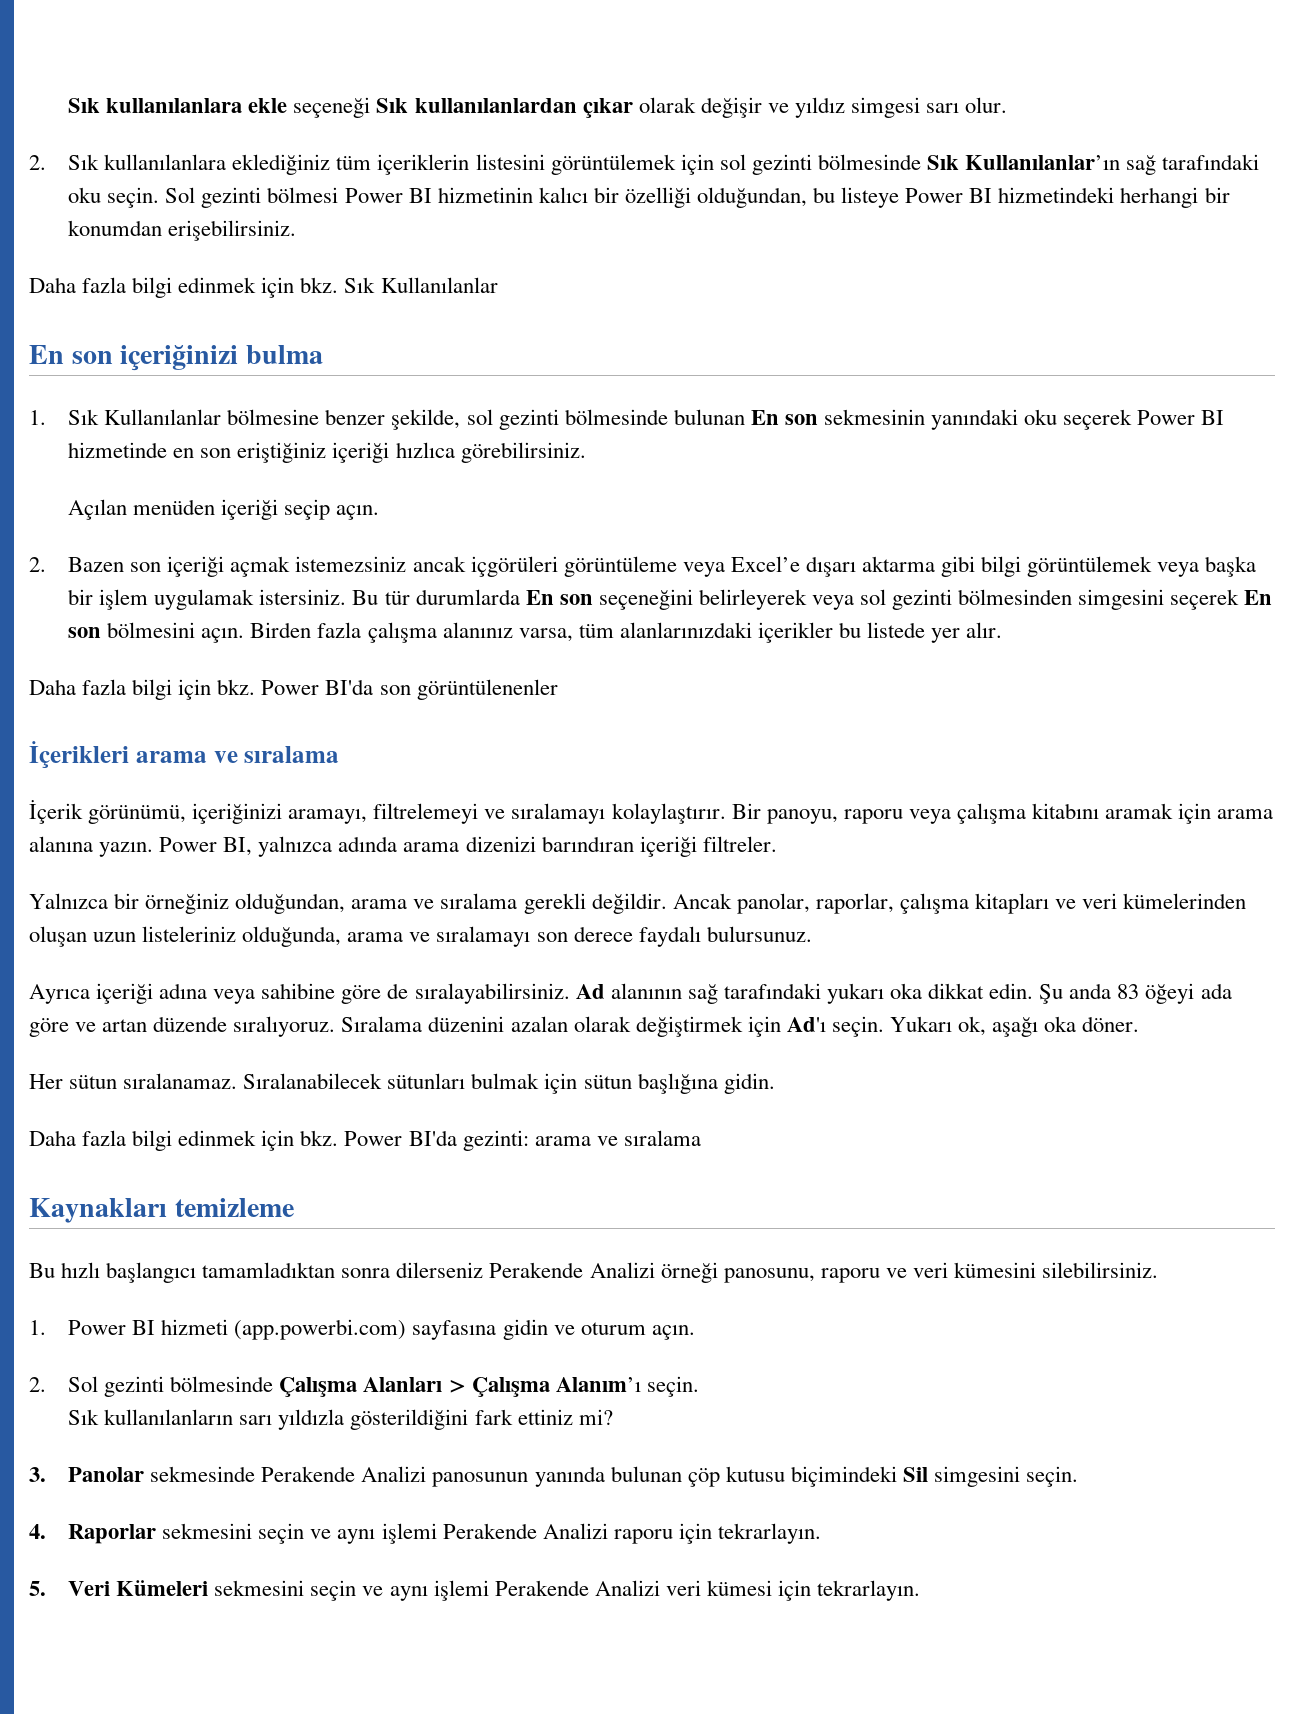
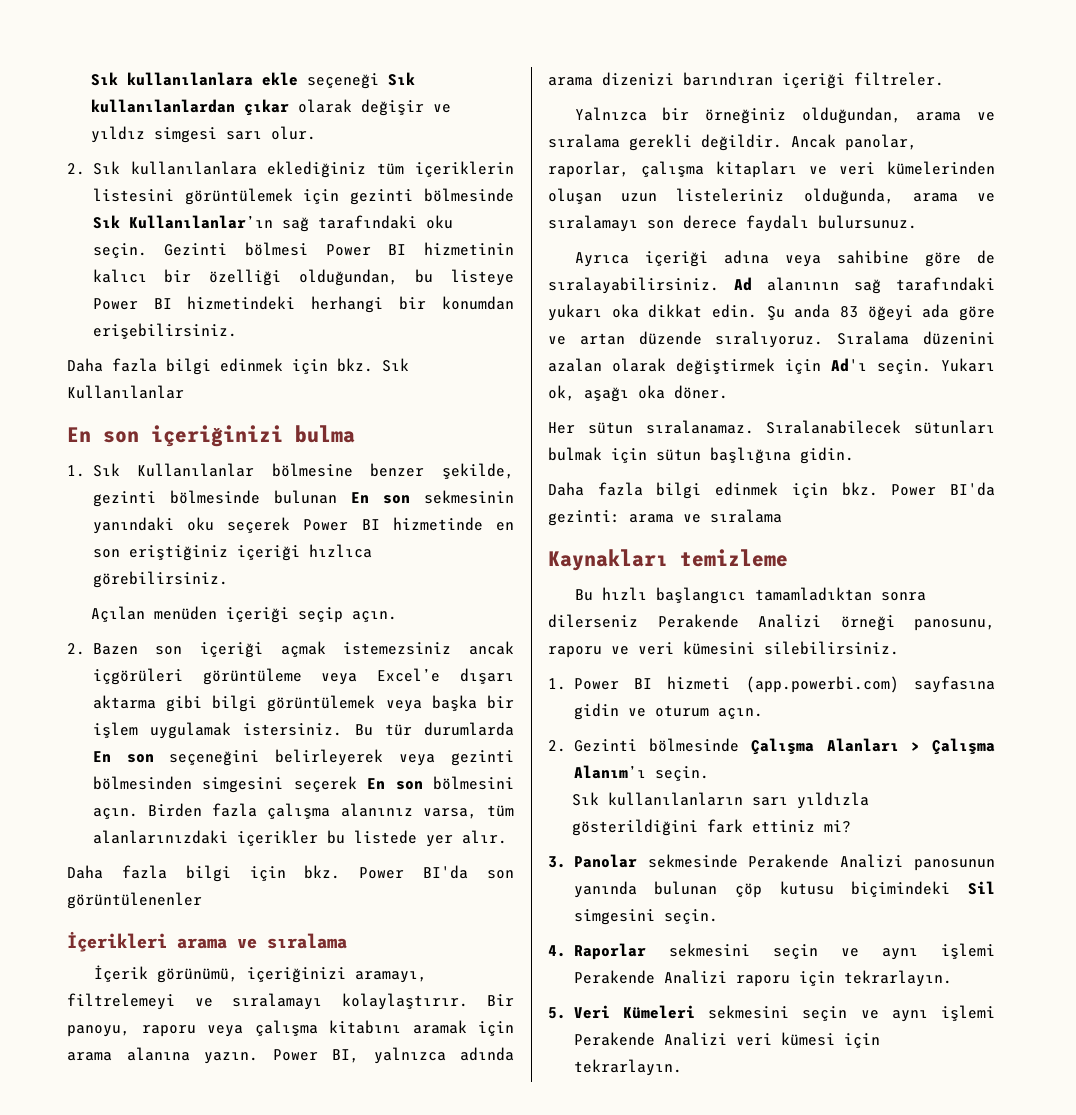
- 2. Sık kullanılanlara eklediğiniz tüm içeriklerin listesini görüntülemek için sol gezinti bölmesinde Sık Kullanılanlar’ın sağ tarafındaki oku seçin.
+ 2. Sık kullanılanlara eklediğiniz tüm içeriklerin listesini görüntülemek için gezinti bölmesinde Sık Kullanılanlar’ın sağ tarafındaki oku seçin.
- Sol gezinti bölmesi Power BI hizmetinin kalıcı bir özelliği olduğundan, bu listeye Power BI hizmetindeki herhangi bir konumdan erişebilirsiniz.
+ Gezinti bölmesi Power BI hizmetinin kalıcı bir özelliği olduğundan, bu listeye Power BI hizmetindeki herhangi bir konumdan erişebilirsiniz.
- 1. Sık Kullanılanlar bölmesine benzer şekilde, sol gezinti bölmesinde bulunan En son sekmesinin yanındaki oku seçerek Power BI hizmetinde en son eriştiğiniz içeriği hızlıca görebilirsiniz.
+ 1. Sık Kullanılanlar bölmesine benzer şekilde, gezinti bölmesinde bulunan En son sekmesinin yanındaki oku seçerek Power BI hizmetinde en son eriştiğiniz içeriği hızlıca görebilirsiniz.
- Bu tür durumlarda En son seçeneğini belirleyerek veya sol gezinti bölmesinden simgesini seçerek En son bölmesini açın.
+ Bu tür durumlarda En son seçeneğini belirleyerek veya gezinti bölmesinden simgesini seçerek En son bölmesini açın.
- 2. Sol gezinti bölmesinde Çalışma Alanları > Çalışma Alanım’ı seçin.
+ 2. Gezinti bölmesinde Çalışma Alanları > Çalışma Alanım’ı seçin.

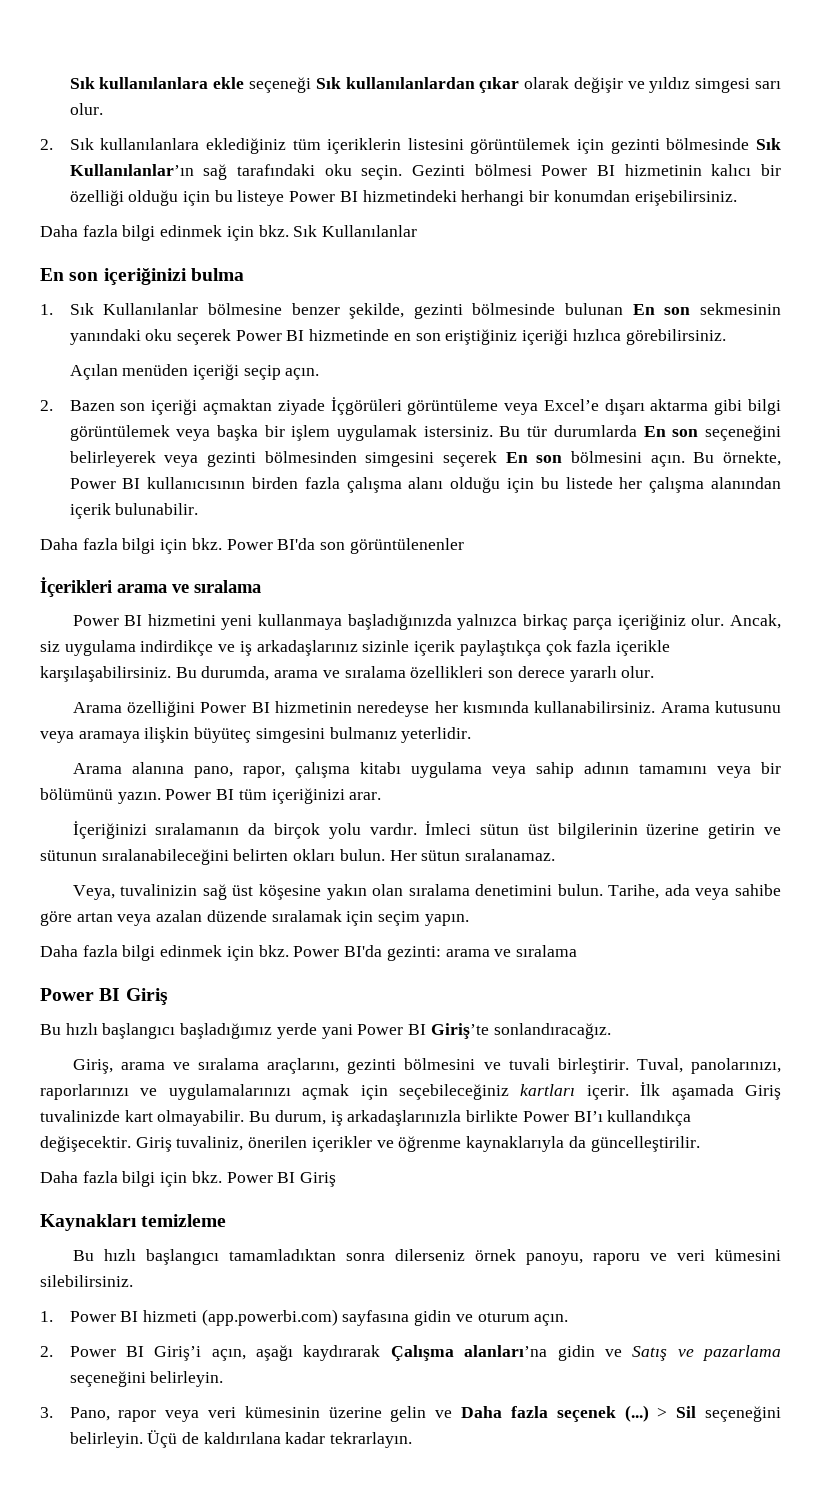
- Gezinti bölmesi Power BI hizmetinin kalıcı bir özelliği olduğundan, bu listeye Power BI hizmetindeki herhangi bir konumdan erişebilirsiniz.
+ Gezinti bölmesi Power BI hizmetinin kalıcı bir özelliği olduğu için bu listeye Power BI hizmetindeki herhangi bir konumdan erişebilirsiniz.
- 2. Bazen son içeriği açmak istemezsiniz ancak içgörüleri görüntüleme veya Excel’e dışarı aktarma gibi bilgi görüntülemek veya başka bir işlem uygulamak istersiniz.
+ 2. Bazen son içeriği açmaktan ziyade İçgörüleri görüntüleme veya Excel’e dışarı aktarma gibi bilgi görüntülemek veya başka bir işlem uygulamak istersiniz.
- Birden fazla çalışma alanınız varsa, tüm alanlarınızdaki içerikler bu listede yer alır.
+ Bu örnekte, Power BI kullanıcısının birden fazla çalışma alanı olduğu için bu listede her çalışma alanından içerik bulunabilir.
- İçerik görünümü, içeriğinizi aramayı, filtrelemeyi ve sıralamayı kolaylaştırır. Bir panoyu, raporu veya çalışma kitabını aramak için arama alanına yazın. Power BI, yalnızca adında arama dizenizi barındıran içeriği filtreler.
- Yalnızca bir örneğiniz olduğundan, arama ve sıralama gerekli değildir. Ancak panolar, raporlar, çalışma kitapları ve veri kümelerinden oluşan uzun listeleriniz olduğunda, arama ve sıralamayı son derece faydalı bulursunuz.
- Ayrıca içeriği adına veya sahibine göre de sıralayabilirsiniz. Ad alanının sağ tarafındaki yukarı oka dikkat edin. Şu anda 83 öğeyi ada göre ve artan düzende sıralıyoruz. Sıralama düzenini azalan olarak değiştirmek için Ad'ı seçin. Yukarı ok, aşağı oka döner.
- Her sütun sıralanamaz. Sıralanabilecek sütunları bulmak için sütun başlığına gidin.
+ Power BI hizmetini yeni kullanmaya başladığınızda yalnızca birkaç parça içeriğiniz olur. Ancak, siz uygulama indirdikçe ve iş arkadaşlarınız sizinle içerik paylaştıkça çok fazla içerikle karşılaşabilirsiniz. Bu durumda, arama ve sıralama özellikleri son derece yararlı olur.
+ Arama özelliğini Power BI hizmetinin neredeyse her kısmında kullanabilirsiniz. Arama kutusunu veya aramaya ilişkin büyüteç simgesini bulmanız yeterlidir.
+ Arama alanına pano, rapor, çalışma kitabı uygulama veya sahip adının tamamını veya bir bölümünü yazın. Power BI tüm içeriğinizi arar.
+ İçeriğinizi sıralamanın da birçok yolu vardır. İmleci sütun üst bilgilerinin üzerine getirin ve sütunun sıralanabileceğini belirten okları bulun. Her sütun sıralanamaz.
+ Veya, tuvalinizin sağ üst köşesine yakın olan sıralama denetimini bulun. Tarihe, ada veya sahibe göre artan veya azalan düzende sıralamak için seçim yapın.
  Power BI'da gezinti: arama ve sıralama
+ Power BI Giriş
+ Bu hızlı başlangıcı başladığımız yerde yani Power BI Giriş’te sonlandıracağız.
+ Giriş, arama ve sıralama araçlarını, gezinti bölmesini ve tuvali birleştirir. Tuval, panolarınızı, raporlarınızı ve uygulamalarınızı açmak için seçebileceğiniz kartları içerir. İlk aşamada Giriş tuvalinizde kart olmayabilir. Bu durum, iş arkadaşlarınızla birlikte Power BI’ı kullandıkça değişecektir. Giriş tuvaliniz, önerilen içerikler ve öğrenme kaynaklarıyla da güncelleştirilir.
+ Daha fazla bilgi için bkz. Power BI Giriş
- Bu hızlı başlangıcı tamamladıktan sonra dilerseniz Perakende Analizi örneği panosunu, raporu ve veri kümesini silebilirsiniz.
+ Bu hızlı başlangıcı tamamladıktan sonra dilerseniz örnek panoyu, raporu ve veri kümesini silebilirsiniz.
- 2. Gezinti bölmesinde Çalışma Alanları > Çalışma Alanım’ı seçin.
- Sık kullanılanların sarı yıldızla gösterildiğini fark ettiniz mi?
- 3. Panolar sekmesinde Perakende Analizi panosunun yanında bulunan çöp kutusu biçimindeki Sil simgesini seçin.
- 4. Raporlar sekmesini seçin ve aynı işlemi Perakende Analizi raporu için tekrarlayın.
- 5. Veri Kümeleri sekmesini seçin ve aynı işlemi Perakende Analizi veri kümesi için tekrarlayın.
+ 2. Power BI Giriş’i açın, aşağı kaydırarak Çalışma alanları’na gidin ve Satış ve pazarlama seçeneğini belirleyin.
+ 3. Pano, rapor veya veri kümesinin üzerine gelin ve Daha fazla seçenek (...) > Sil seçeneğini belirleyin. Üçü de kaldırılana kadar tekrarlayın.

